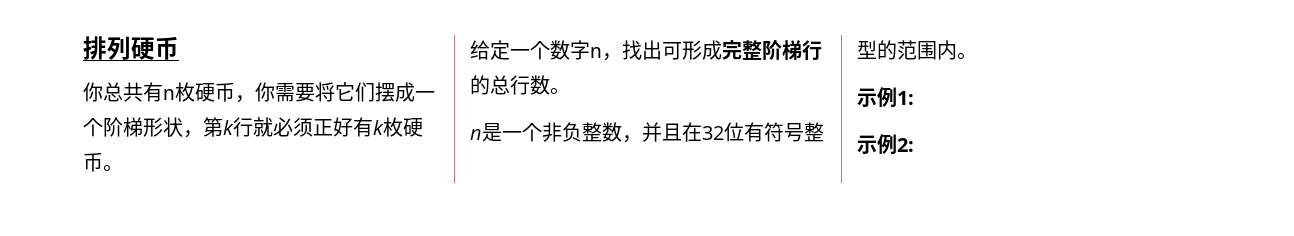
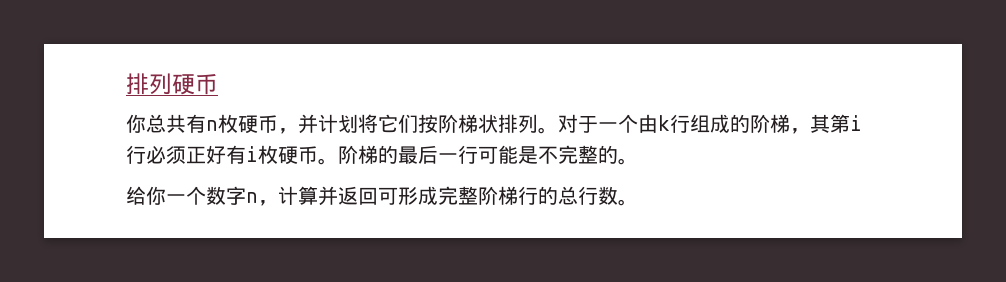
- 你总共有n枚硬币，你需要将它们摆成一个阶梯形状，第k行就必须正好有k枚硬币。
+ 你总共有n枚硬币，并计划将它们按阶梯状排列。对于一个由k行组成的阶梯，其第i行必须正好有i枚硬币。阶梯的最后一行可能是不完整的。
- 给定一个数字n，找出可形成完整阶梯行的总行数。
+ 给你一个数字n，计算并返回可形成完整阶梯行的总行数。
- n是一个非负整数，并且在32位有符号整型的范围内。
- 示例1:
- 示例2:

